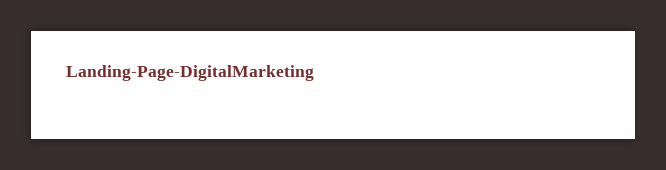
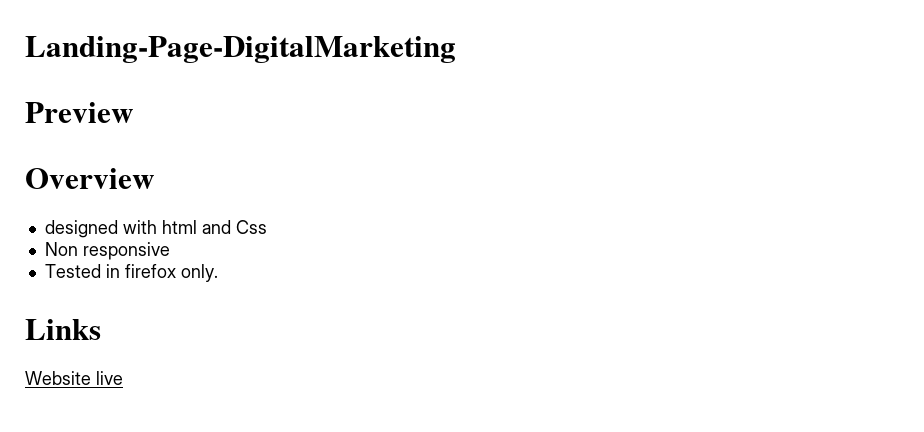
+ Preview
+ Overview
+ designed with html and Css
+ Non responsive
+ Tested in firefox only.
+ Links
+ Website live

